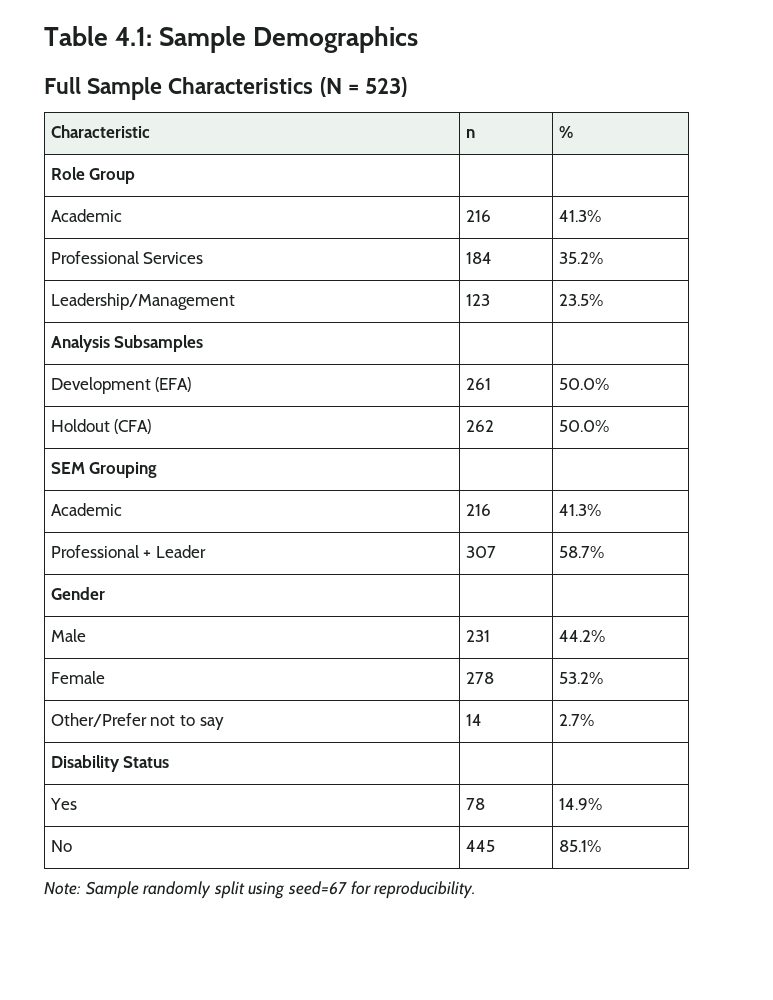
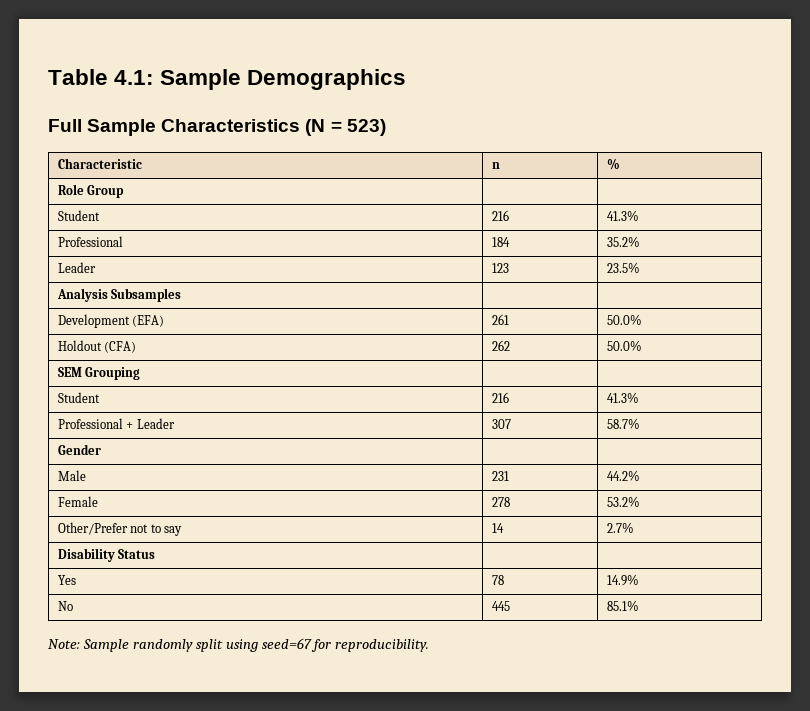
  Role Group | |
- Academic | 216 | 41.3%
- Professional Services | 184 | 35.2%
+ Student | 216 | 41.3%
+ Professional | 184 | 35.2%
- Leadership/Management | 123 | 23.5%
+ Leader | 123 | 23.5%
  SEM Grouping | |
- Academic | 216 | 41.3%
+ Student | 216 | 41.3%

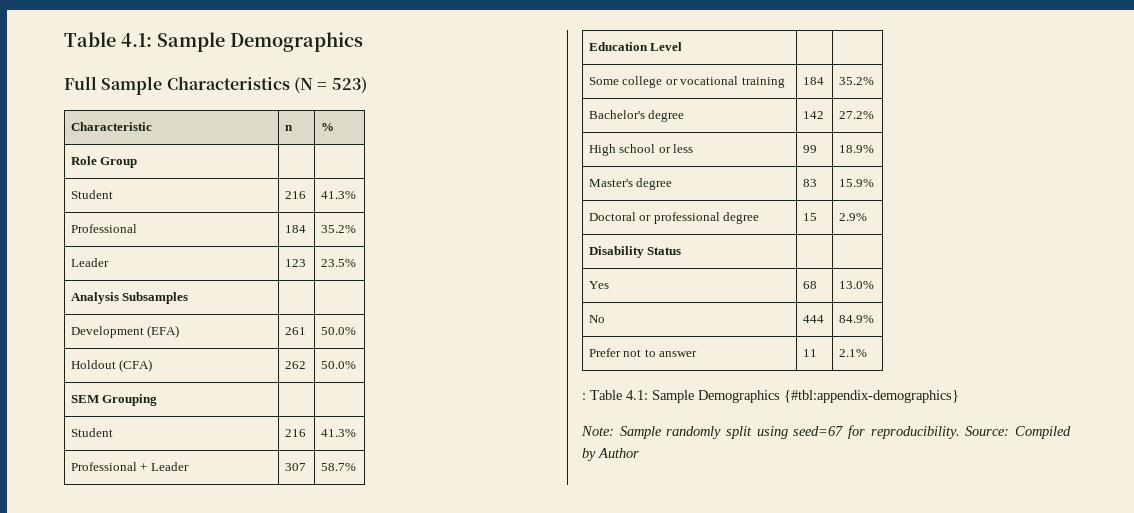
- Gender | |
- Male | 231 | 44.2%
- Female | 278 | 53.2%
- Other/Prefer not to say | 14 | 2.7%
+ Education Level | |
+ Some college or vocational training | 184 | 35.2%
+ Bachelor's degree | 142 | 27.2%
+ High school or less | 99 | 18.9%
+ Master's degree | 83 | 15.9%
+ Doctoral or professional degree | 15 | 2.9%
- Yes | 78 | 14.9%
+ Yes | 68 | 13.0%
- No | 445 | 85.1%
+ No | 444 | 84.9%
+ Prefer not to answer | 11 | 2.1%
+ : Table 4.1: Sample Demographics {#tbl:appendix-demographics}
+ Source: Compiled by Author

